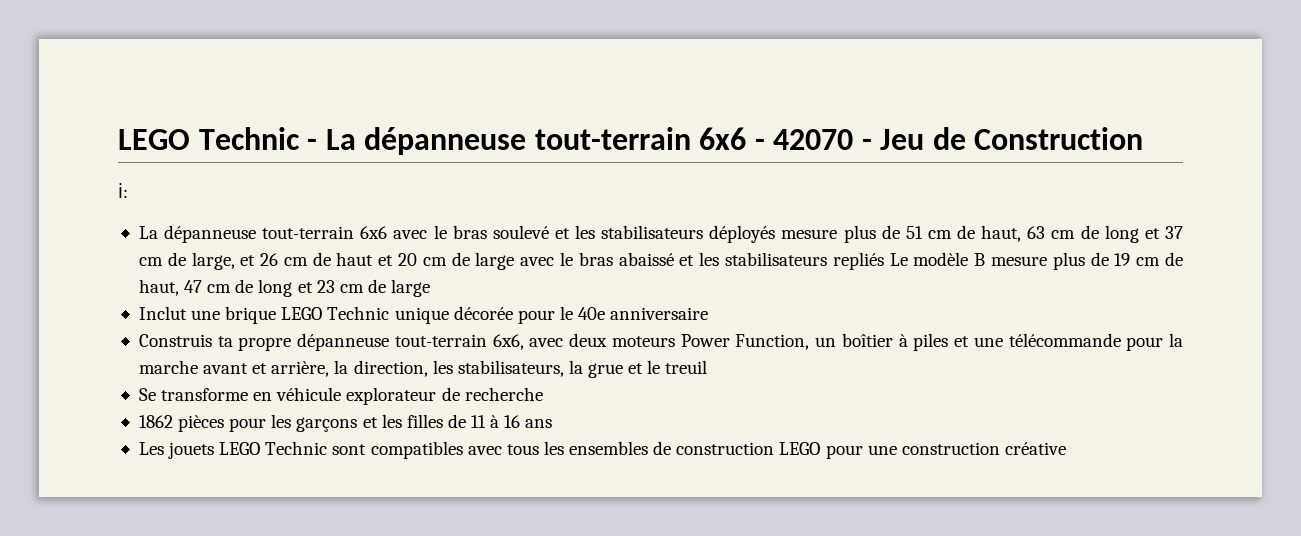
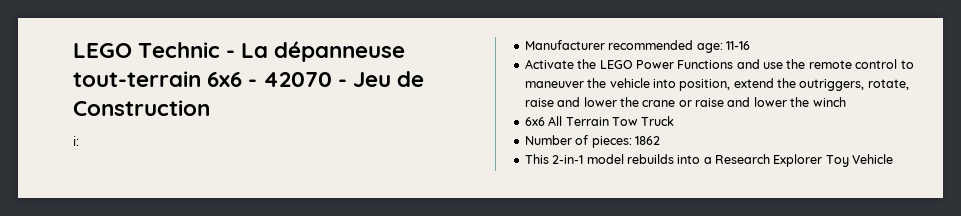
- La dépanneuse tout-terrain 6x6 avec le bras soulevé et les stabilisateurs déployés mesure plus de 51 cm de haut, 63 cm de long et 37 cm de large, et 26 cm de haut et 20 cm de large avec le bras abaissé et les stabilisateurs repliés Le modèle B mesure plus de 19 cm de haut, 47 cm de long et 23 cm de large
- Inclut une brique LEGO Technic unique décorée pour le 40e anniversaire
- Construis ta propre dépanneuse tout-terrain 6x6, avec deux moteurs Power Function, un boîtier à piles et une télécommande pour la marche avant et arrière, la direction, les stabilisateurs, la grue et le treuil
- Se transforme en véhicule explorateur de recherche
- 1862 pièces pour les garçons et les filles de 11 à 16 ans
- Les jouets LEGO Technic sont compatibles avec tous les ensembles de construction LEGO pour une construction créative
+ Manufacturer recommended age: 11-16
+ Activate the LEGO Power Functions and use the remote control to maneuver the vehicle into position, extend the outriggers, rotate, raise and lower the crane or raise and lower the winch
+ 6x6 All Terrain Tow Truck
+ Number of pieces: 1862
+ This 2-in-1 model rebuilds into a Research Explorer Toy Vehicle

